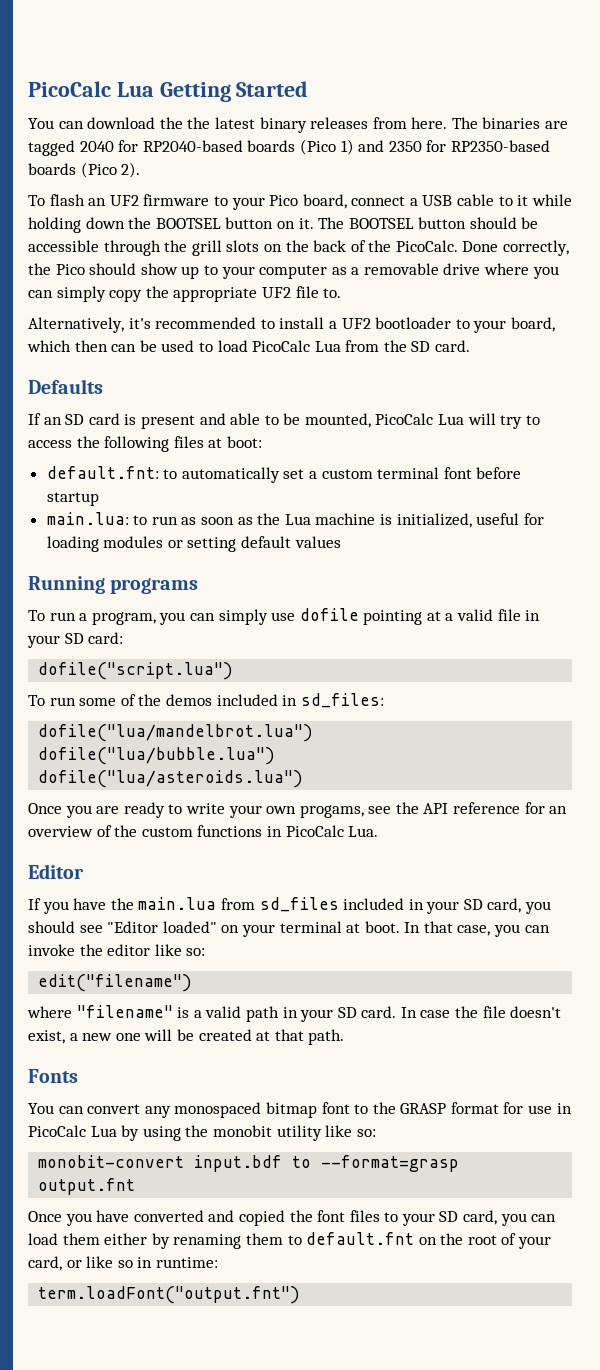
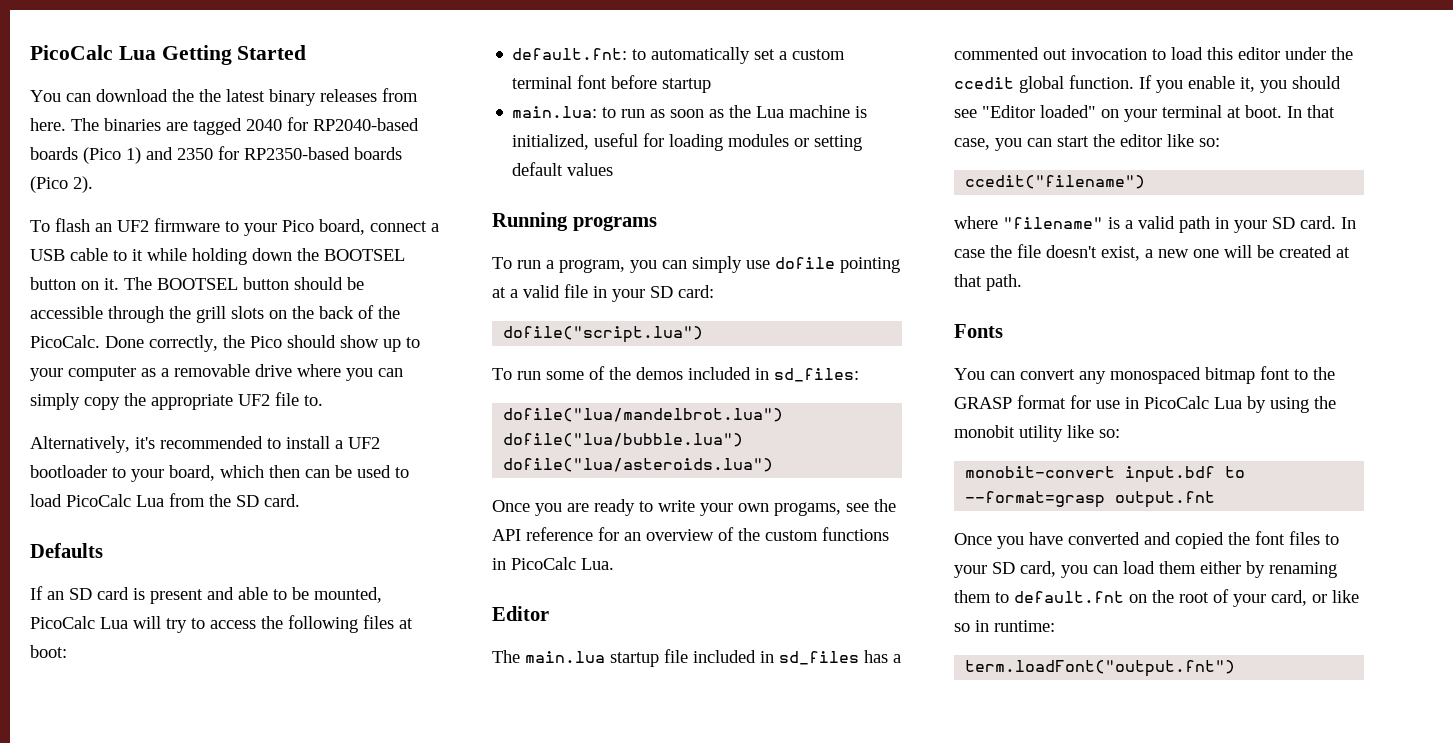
- If you have the main.lua from sd_files included in your SD card, you should see "Editor loaded" on your terminal at boot.
+ The main.lua startup file included in sd_files has a commented out invocation to load this editor under the ccedit global function. If you enable it, you should see "Editor loaded" on your terminal at boot.
- In that case, you can invoke the editor like so:
+ In that case, you can start the editor like so:
- edit("filename")
+ ccedit("filename")

